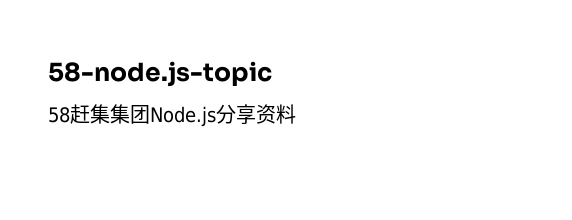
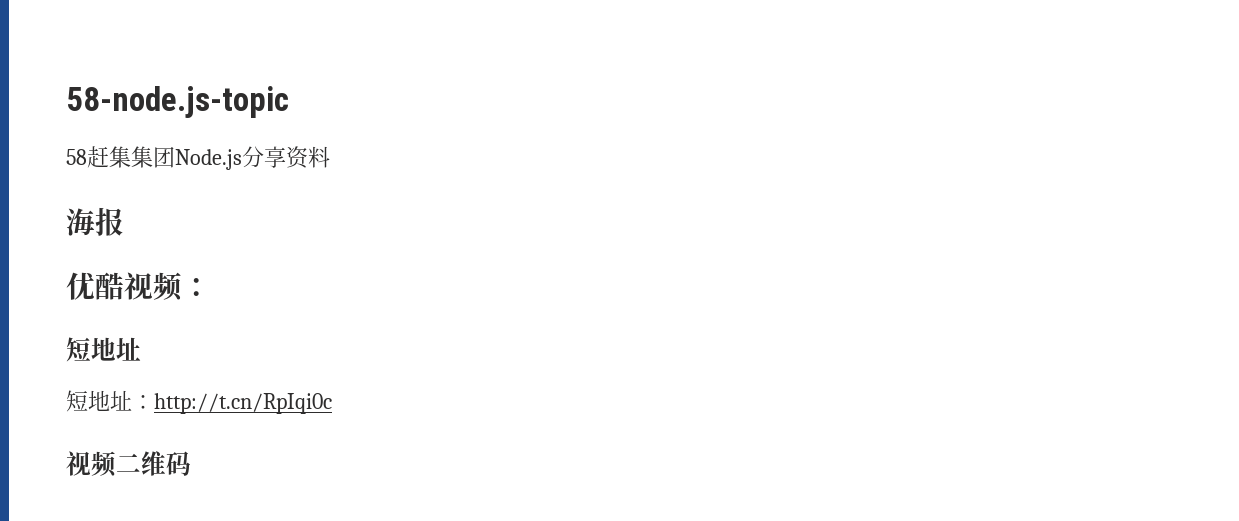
+ 海报
+ 优酷视频：
+ 短地址
+ 短地址：http://t.cn/RpIqi0c
+ 视频二维码

